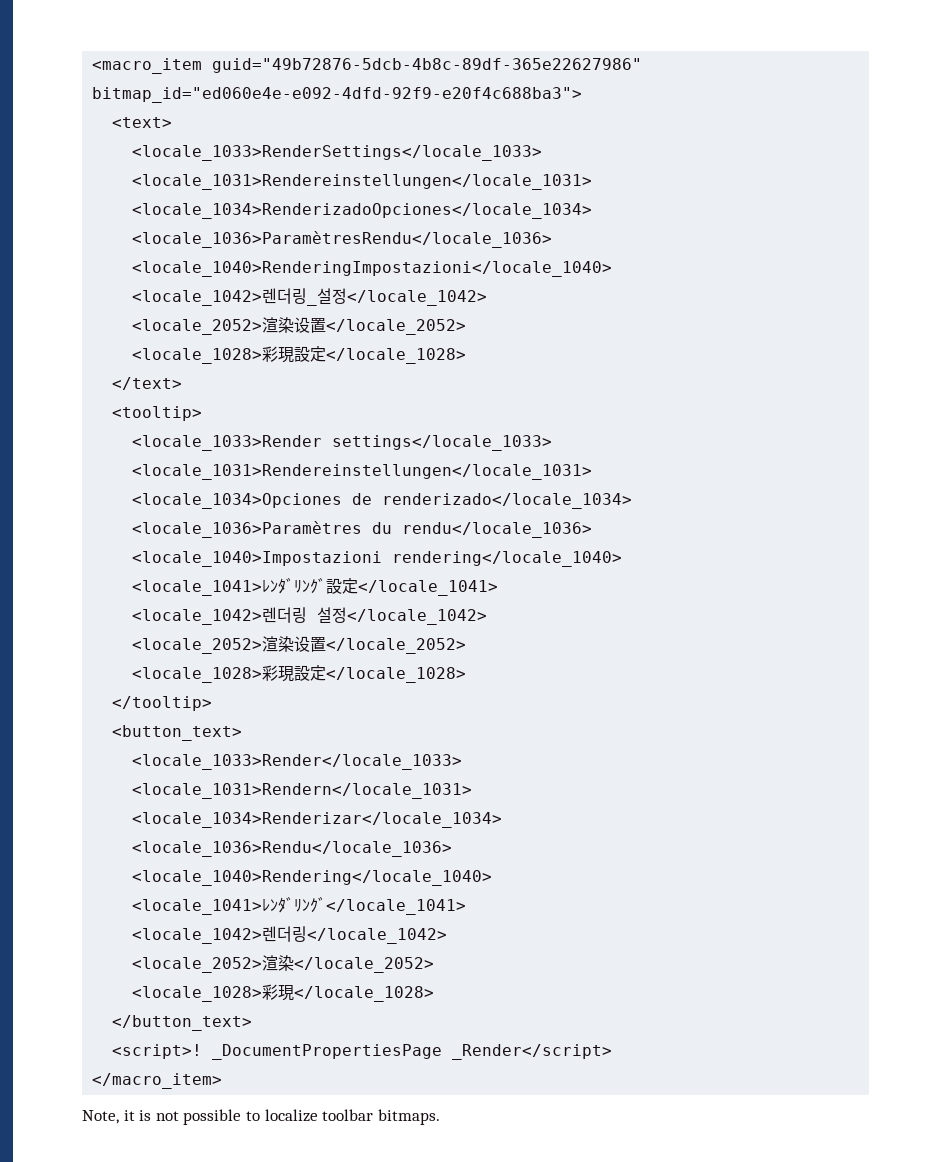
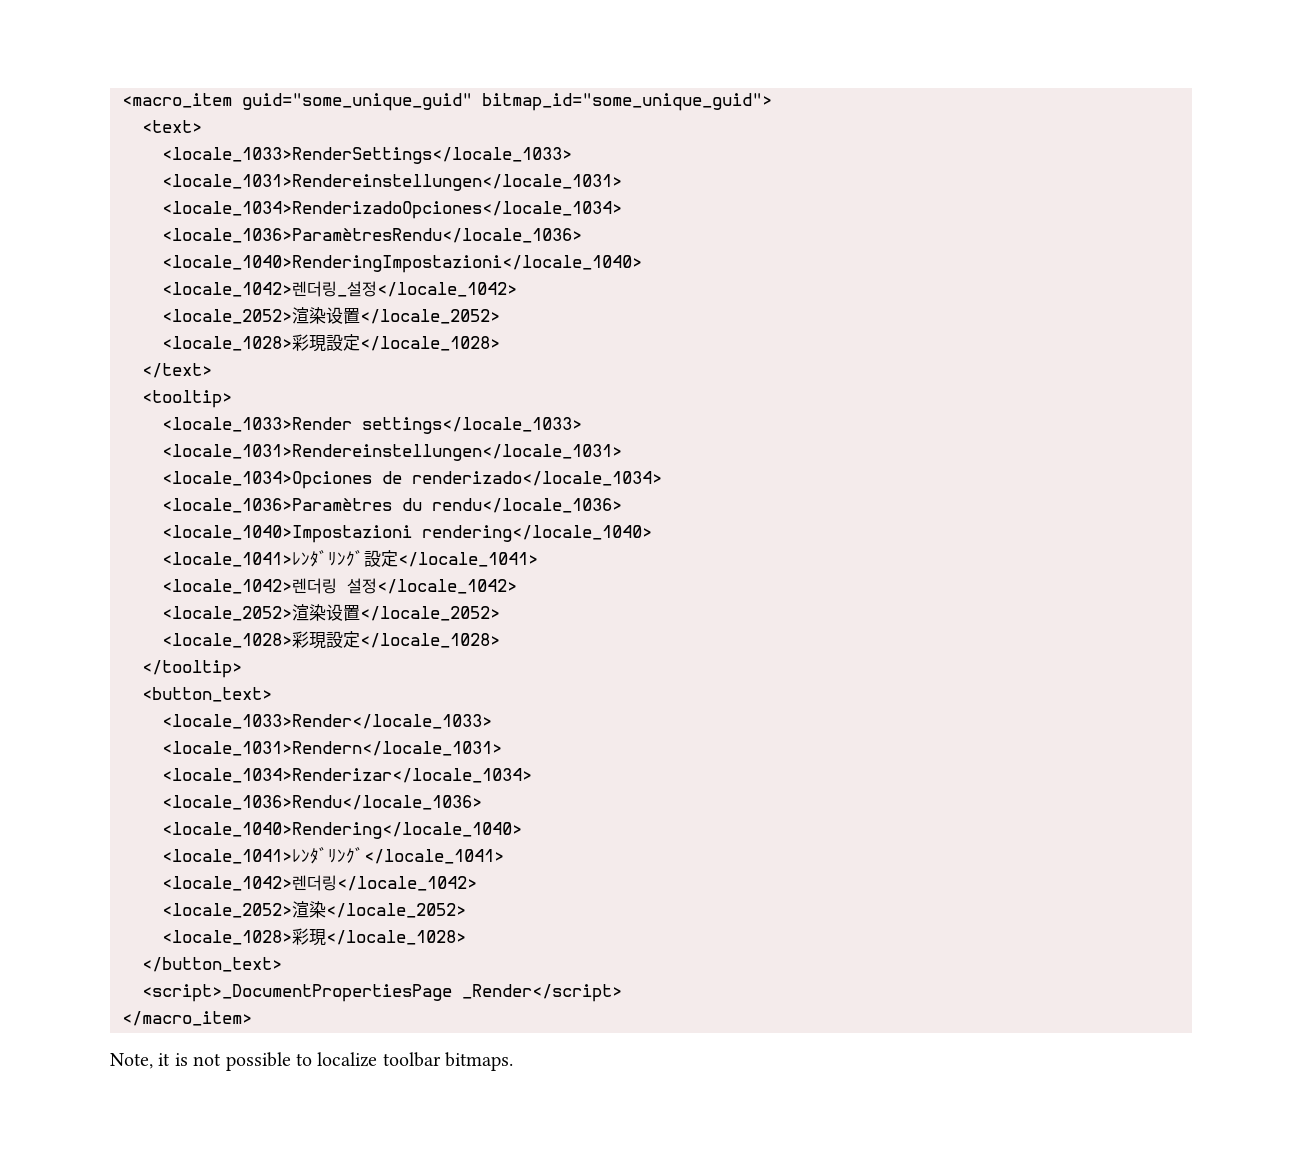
- <macro_item guid="49b72876-5dcb-4b8c-89df-365e22627986" bitmap_id="ed060e4e-e092-4dfd-92f9-e20f4c688ba3">
+ <macro_item guid="some_unique_guid" bitmap_id="some_unique_guid">
- <script>! _DocumentPropertiesPage _Render</script>
+ <script>_DocumentPropertiesPage _Render</script>

